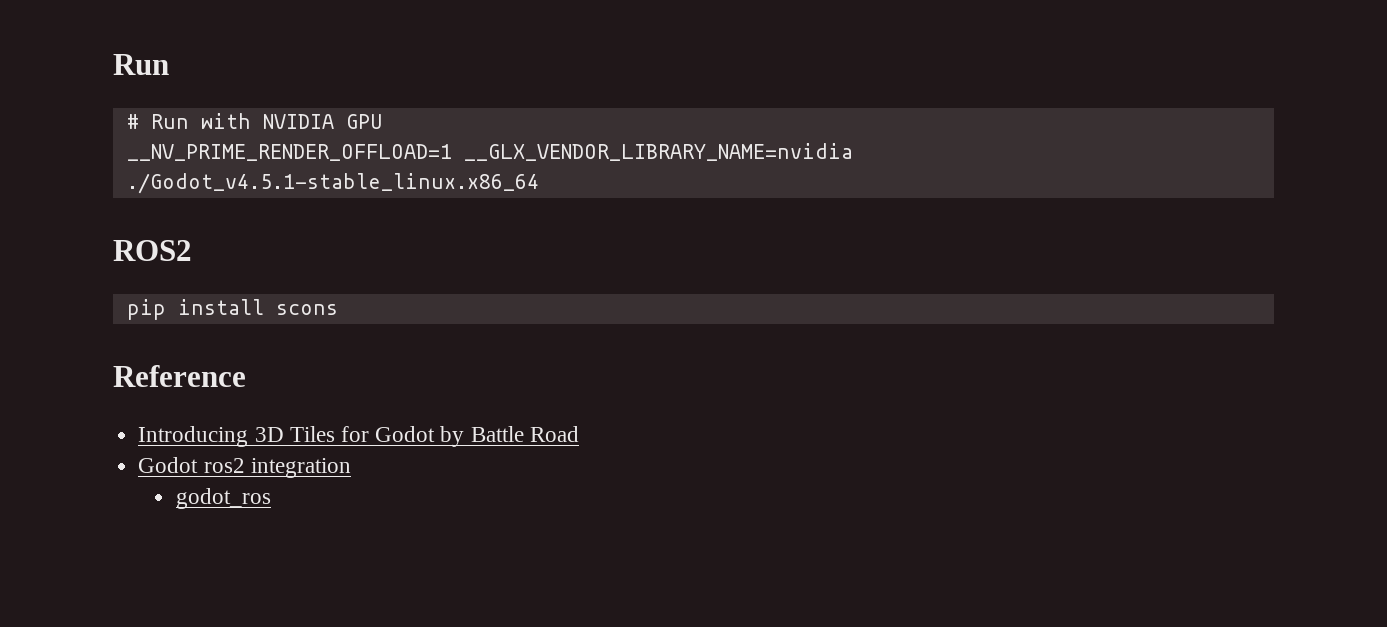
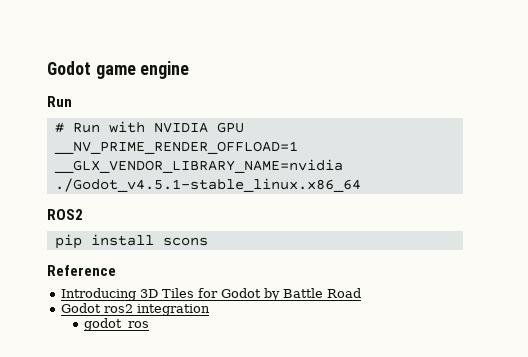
+ Godot game engine

